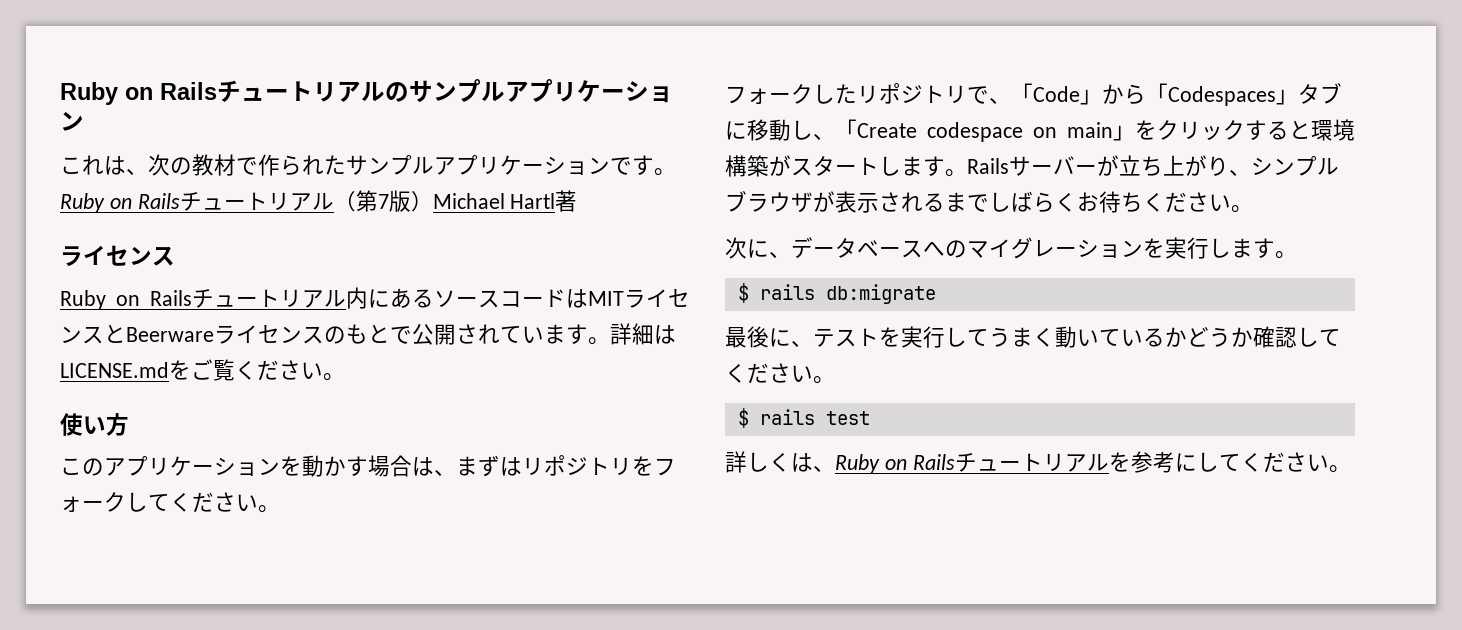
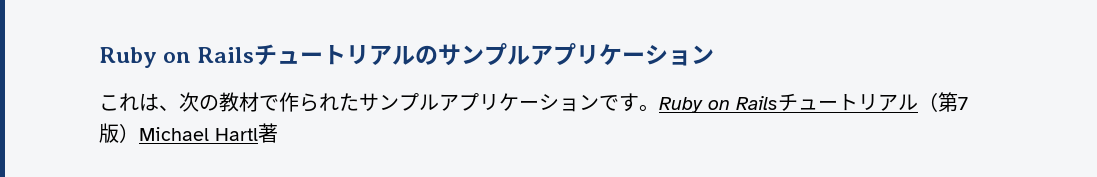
  Ruby on Railsチュートリアル（第7版）Michael Hartl著
- ライセンス
- Ruby on Railsチュートリアル内にあるソースコードはMITライセンスとBeerwareライセンスのもとで公開されています。詳細はLICENSE.mdをご覧ください。
- 使い方
- このアプリケーションを動かす場合は、まずはリポジトリをフォークしてください。
- フォークしたリポジトリで、「Code」から「Codespaces」タブに移動し、「Create codespace on main」をクリックすると環境構築がスタートします。Railsサーバーが立ち上がり、シンプルブラウザが表示されるまでしばらくお待ちください。
- 次に、データベースへのマイグレーションを実行します。
- $ rails db:migrate
- 最後に、テストを実行してうまく動いているかどうか確認してください。
- $ rails test
- 詳しくは、Ruby on Railsチュートリアルを参考にしてください。

